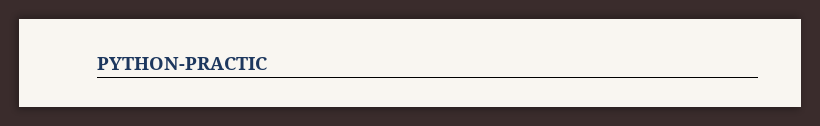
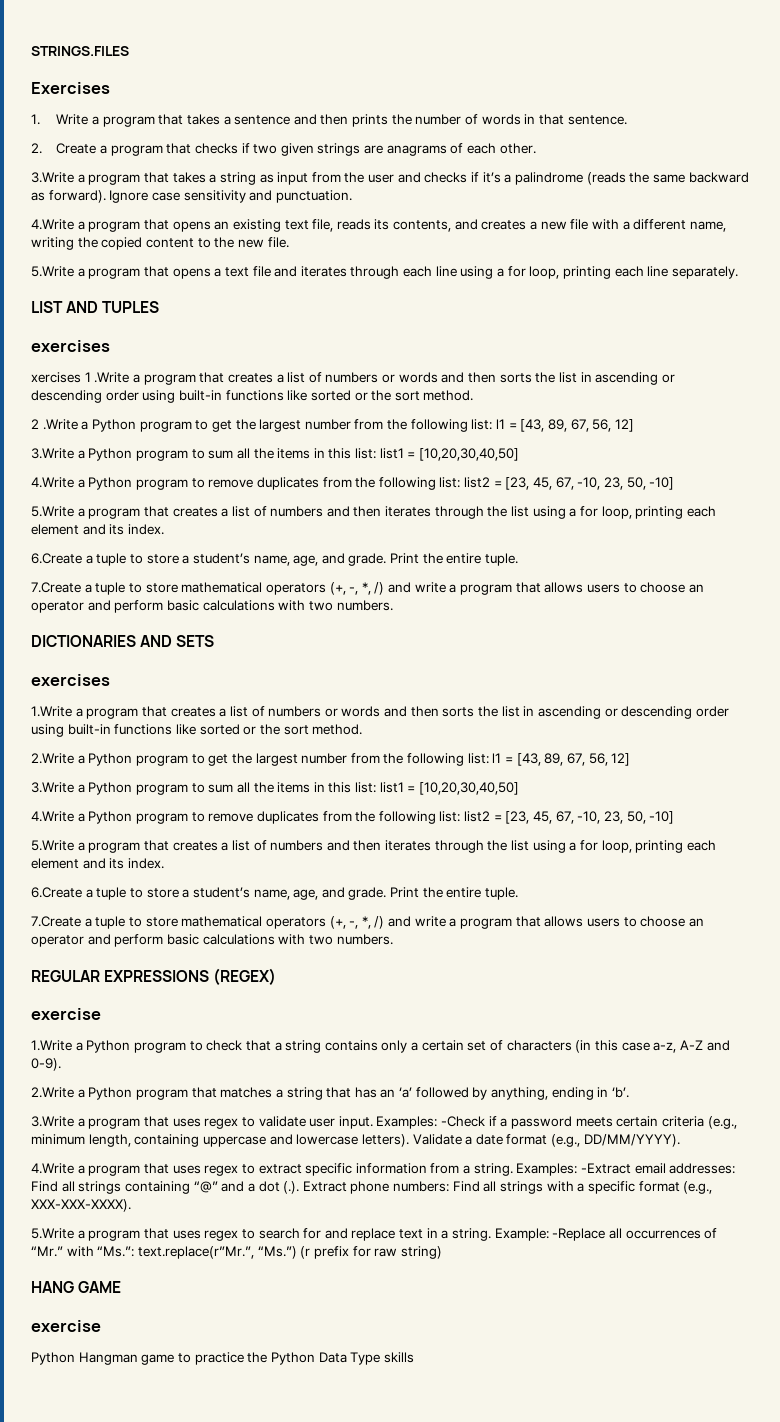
- PYTHON-PRACTIC
+ STRINGS.FILES
+ Exercises
+ 1. Write a program that takes a sentence and then prints the number of words in that sentence.
+ 2. Create a program that checks if two given strings are anagrams of each other.
+ 3.Write a program that takes a string as input from the user and checks if it’s a palindrome (reads the same backward as forward). Ignore case sensitivity and punctuation.
+ 4.Write a program that opens an existing text file, reads its contents, and creates a new file with a different name, writing the copied content to the new file.
+ 5.Write a program that opens a text file and iterates through each line using a for loop, printing each line separately.
+ LIST AND TUPLES
+ exercises
+ xercises 1 .Write a program that creates a list of numbers or words and then sorts the list in ascending or descending order using built-in functions like sorted or the sort method.
+ 2 .Write a Python program to get the largest number from the following list: l1 = [43, 89, 67, 56, 12]
+ 3.Write a Python program to sum all the items in this list: list1 = [10,20,30,40,50]
+ 4.Write a Python program to remove duplicates from the following list: list2 = [23, 45, 67, -10, 23, 50, -10]
+ 5.Write a program that creates a list of numbers and then iterates through the list using a for loop, printing each element and its index.
+ 6.Create a tuple to store a student’s name, age, and grade. Print the entire tuple.
+ 7.Create a tuple to store mathematical operators (+, -, *, /) and write a program that allows users to choose an operator and perform basic calculations with two numbers.
+ DICTIONARIES AND SETS
+ exercises
+ 1.Write a program that creates a list of numbers or words and then sorts the list in ascending or descending order using built-in functions like sorted or the sort method.
+ 2.Write a Python program to get the largest number from the following list: l1 = [43, 89, 67, 56, 12]
+ 3.Write a Python program to sum all the items in this list: list1 = [10,20,30,40,50]
+ 4.Write a Python program to remove duplicates from the following list: list2 = [23, 45, 67, -10, 23, 50, -10]
+ 5.Write a program that creates a list of numbers and then iterates through the list using a for loop, printing each element and its index.
+ 6.Create a tuple to store a student’s name, age, and grade. Print the entire tuple.
+ 7.Create a tuple to store mathematical operators (+, -, *, /) and write a program that allows users to choose an operator and perform basic calculations with two numbers.
+ REGULAR EXPRESSIONS (REGEX)
+ exercise
+ 1.Write a Python program to check that a string contains only a certain set of characters (in this case a-z, A-Z and 0-9).
+ 2.Write a Python program that matches a string that has an ‘a’ followed by anything, ending in ‘b’.
+ 3.Write a program that uses regex to validate user input. Examples: -Check if a password meets certain criteria (e.g., minimum length, containing uppercase and lowercase letters). Validate a date format (e.g., DD/MM/YYYY).
+ 4.Write a program that uses regex to extract specific information from a string. Examples: -Extract email addresses: Find all strings containing “@” and a dot (.). Extract phone numbers: Find all strings with a specific format (e.g., XXX-XXX-XXXX).
+ 5.Write a program that uses regex to search for and replace text in a string. Example: -Replace all occurrences of “Mr.” with “Ms.”: text.replace(r”Mr.”, “Ms.”) (r prefix for raw string)
+ HANG GAME
+ exercise
+ Python Hangman game to practice the Python Data Type skills

